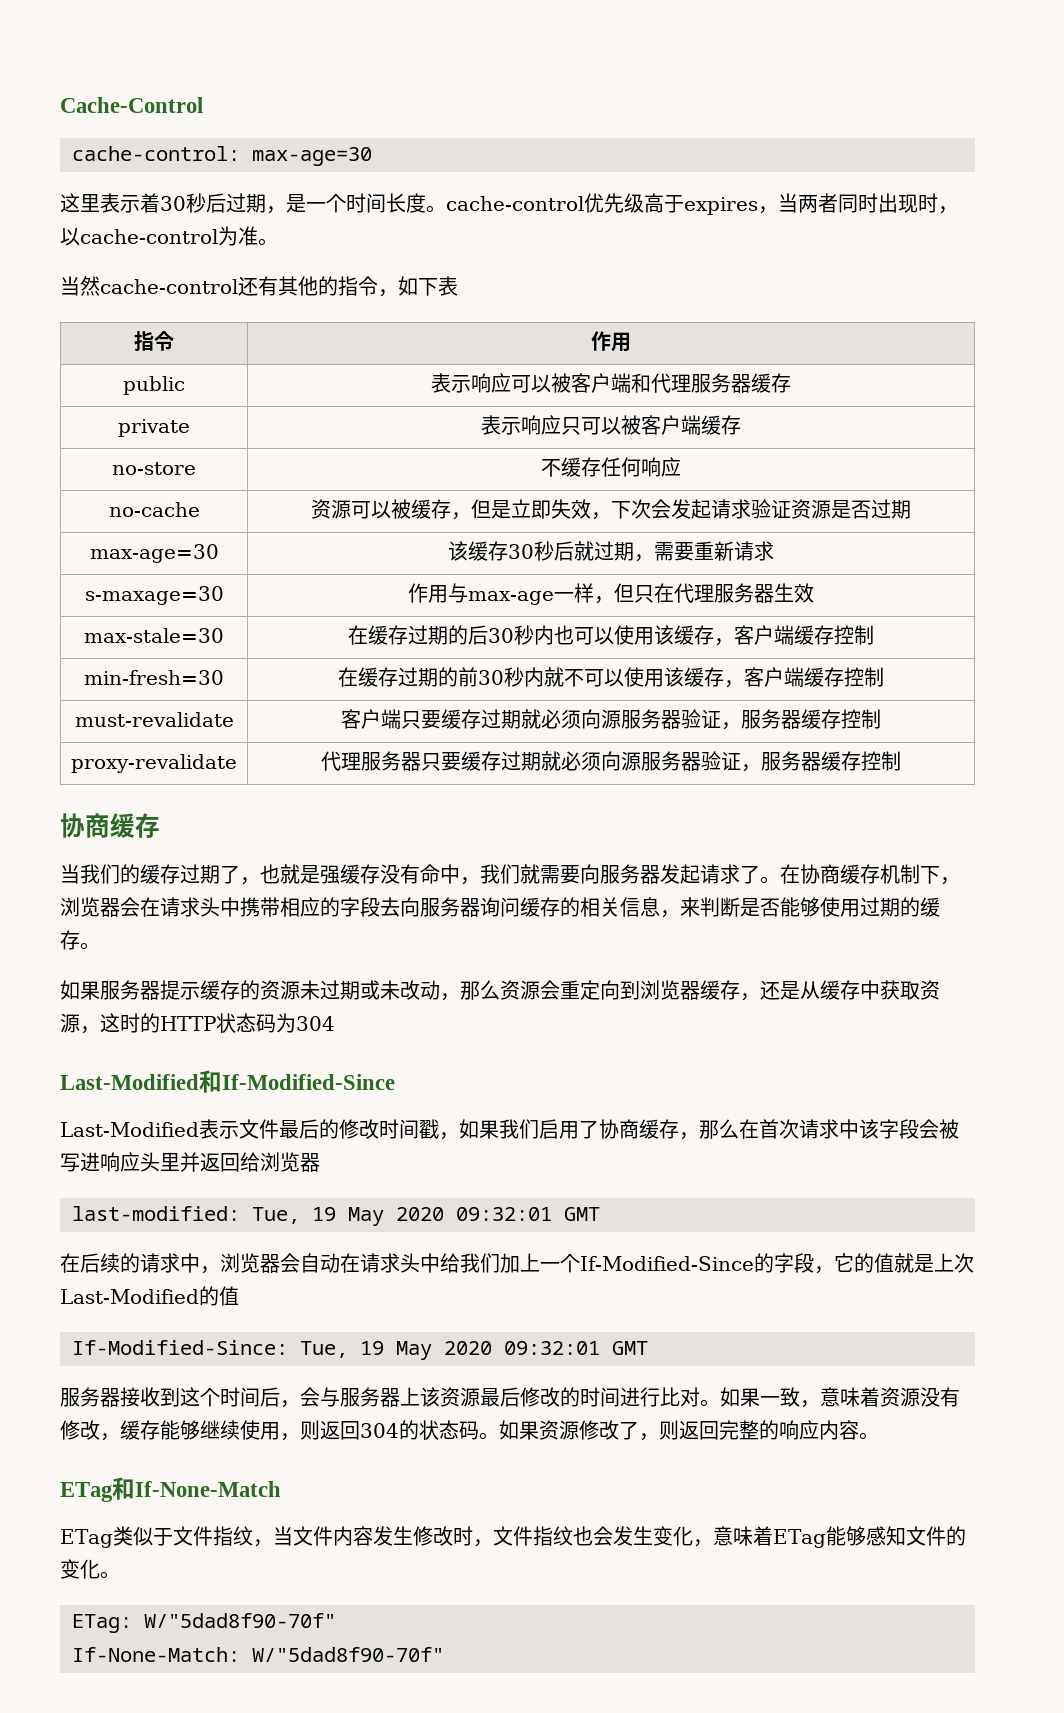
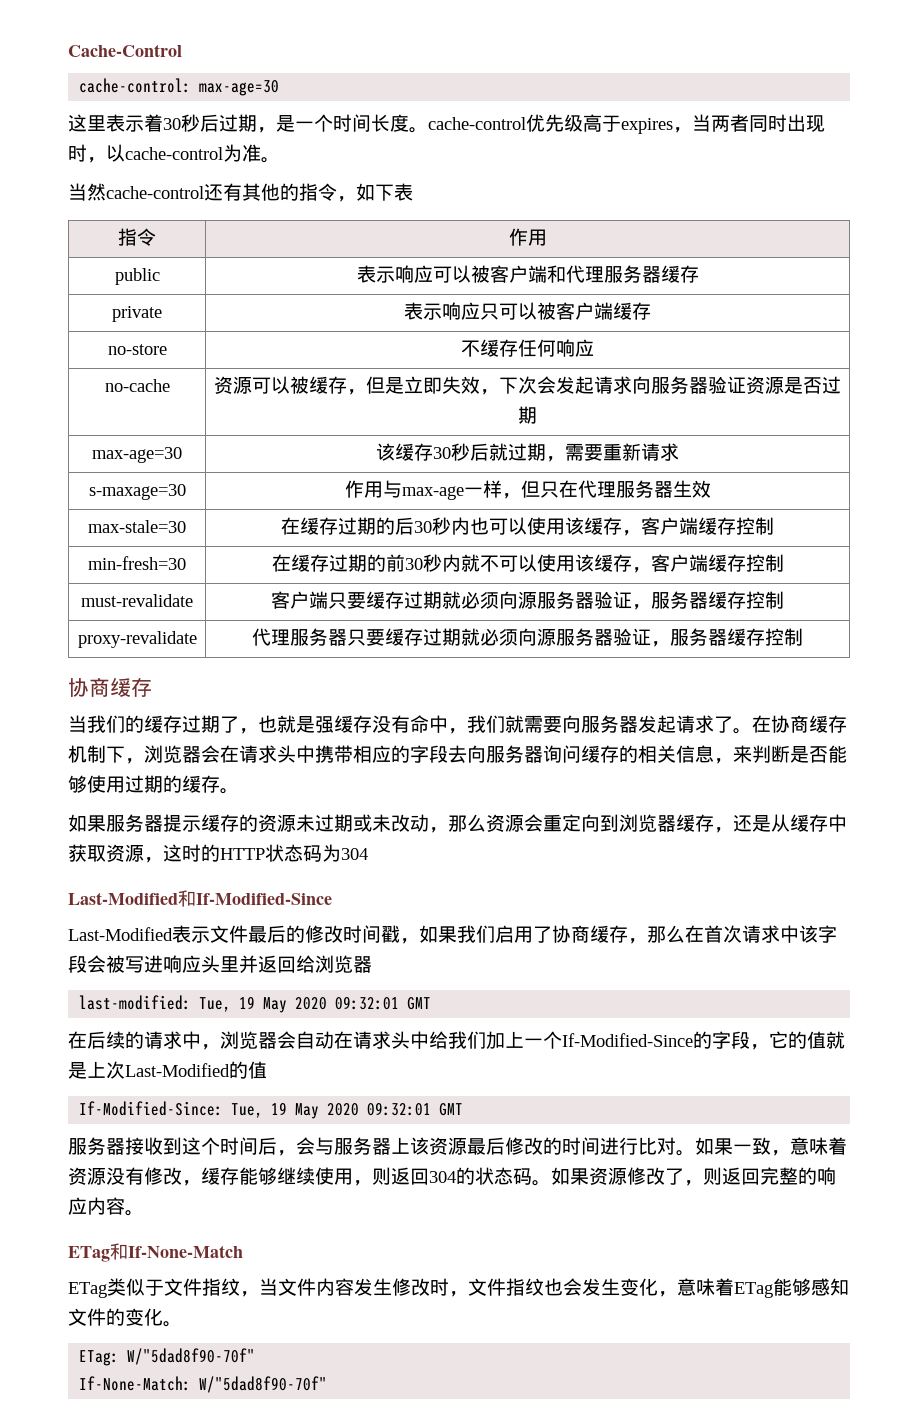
- no-cache | 资源可以被缓存，但是立即失效，下次会发起请求验证资源是否过期
+ no-cache | 资源可以被缓存，但是立即失效，下次会发起请求向服务器验证资源是否过期

